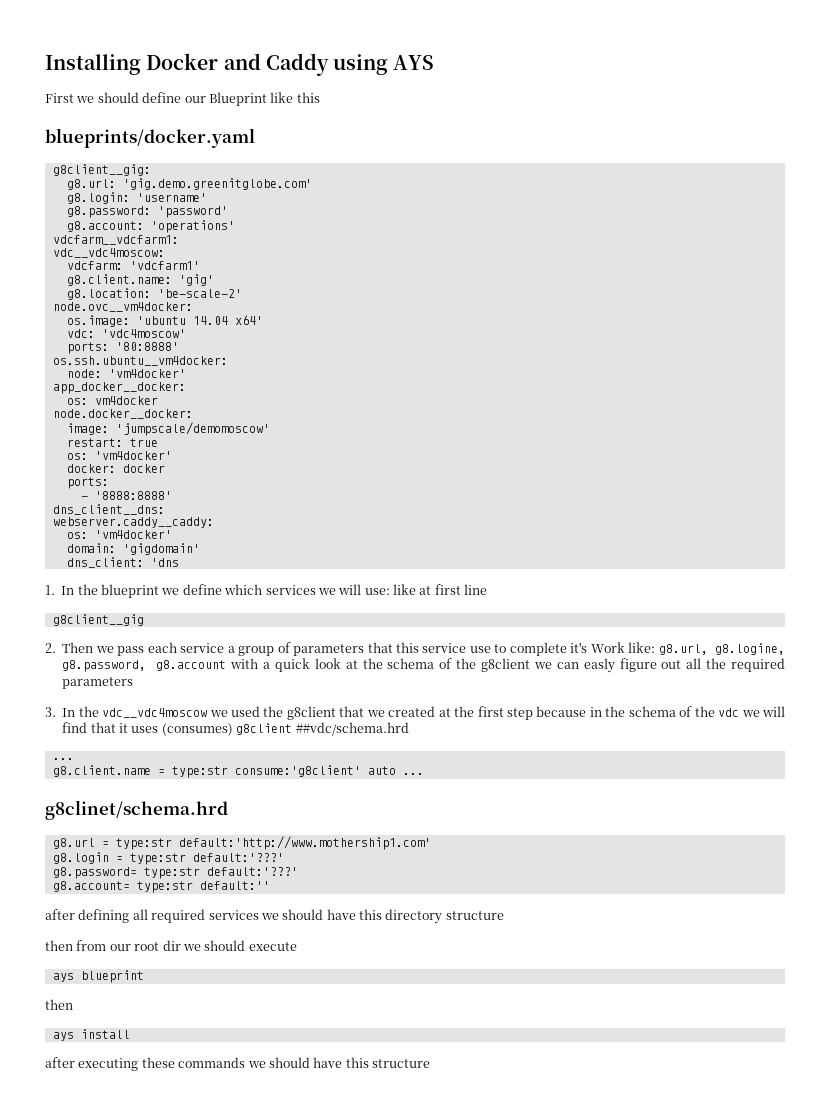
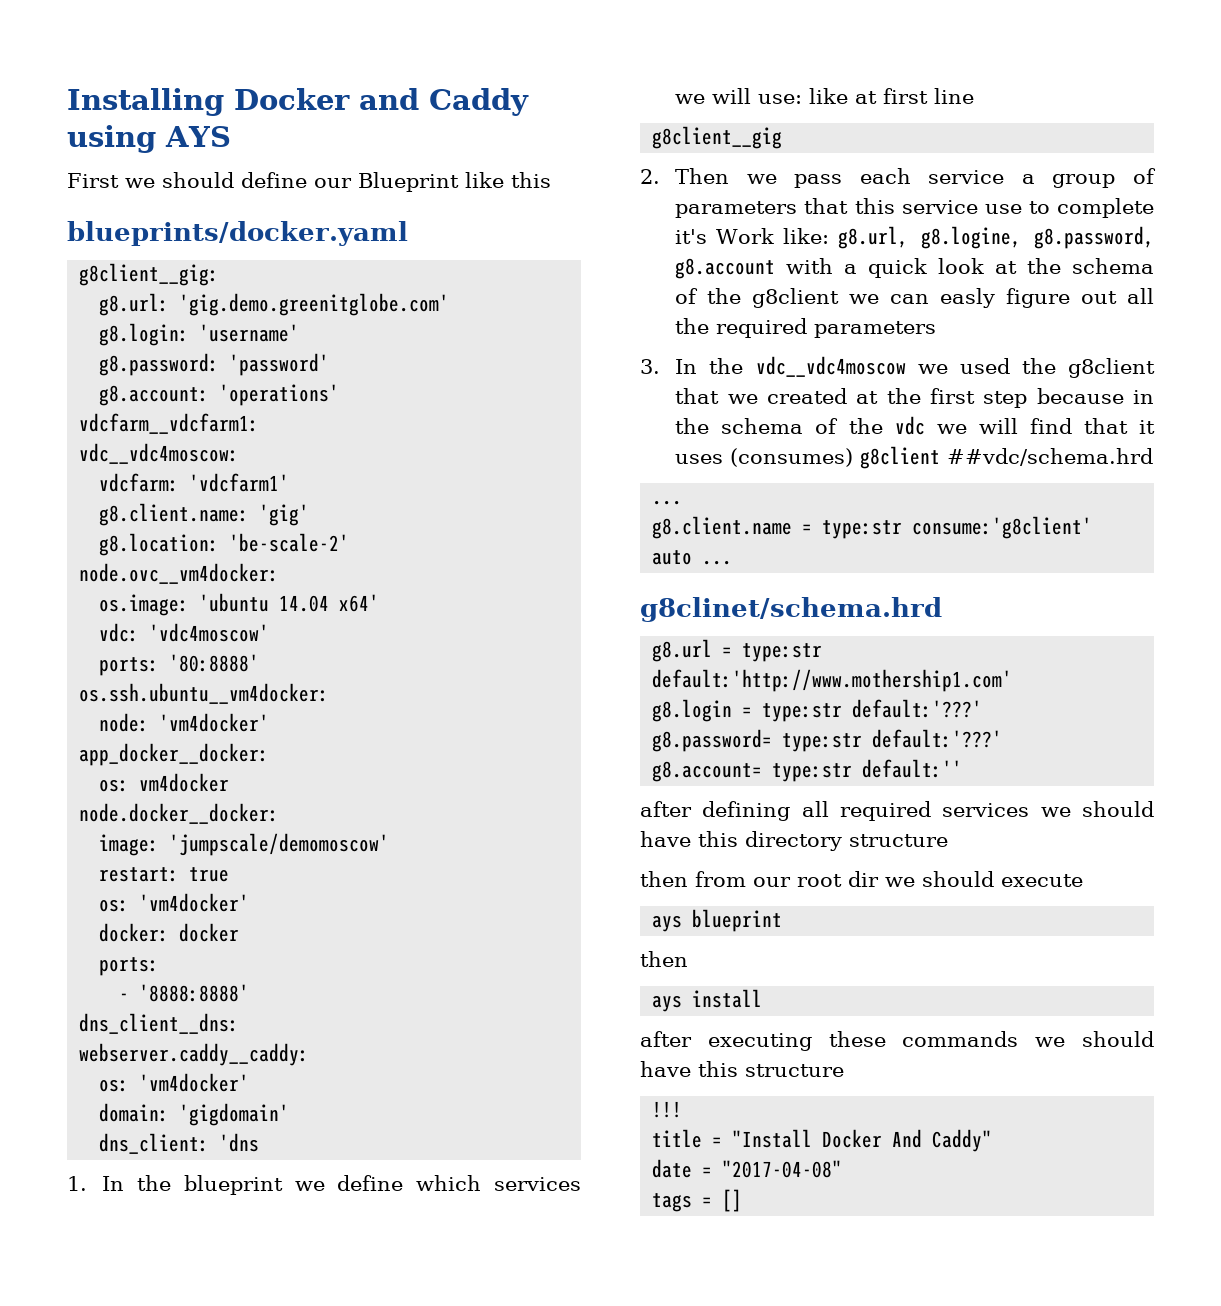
+ !!!
+ title = "Install Docker And Caddy"
+ date = "2017-04-08"
+ tags = []

